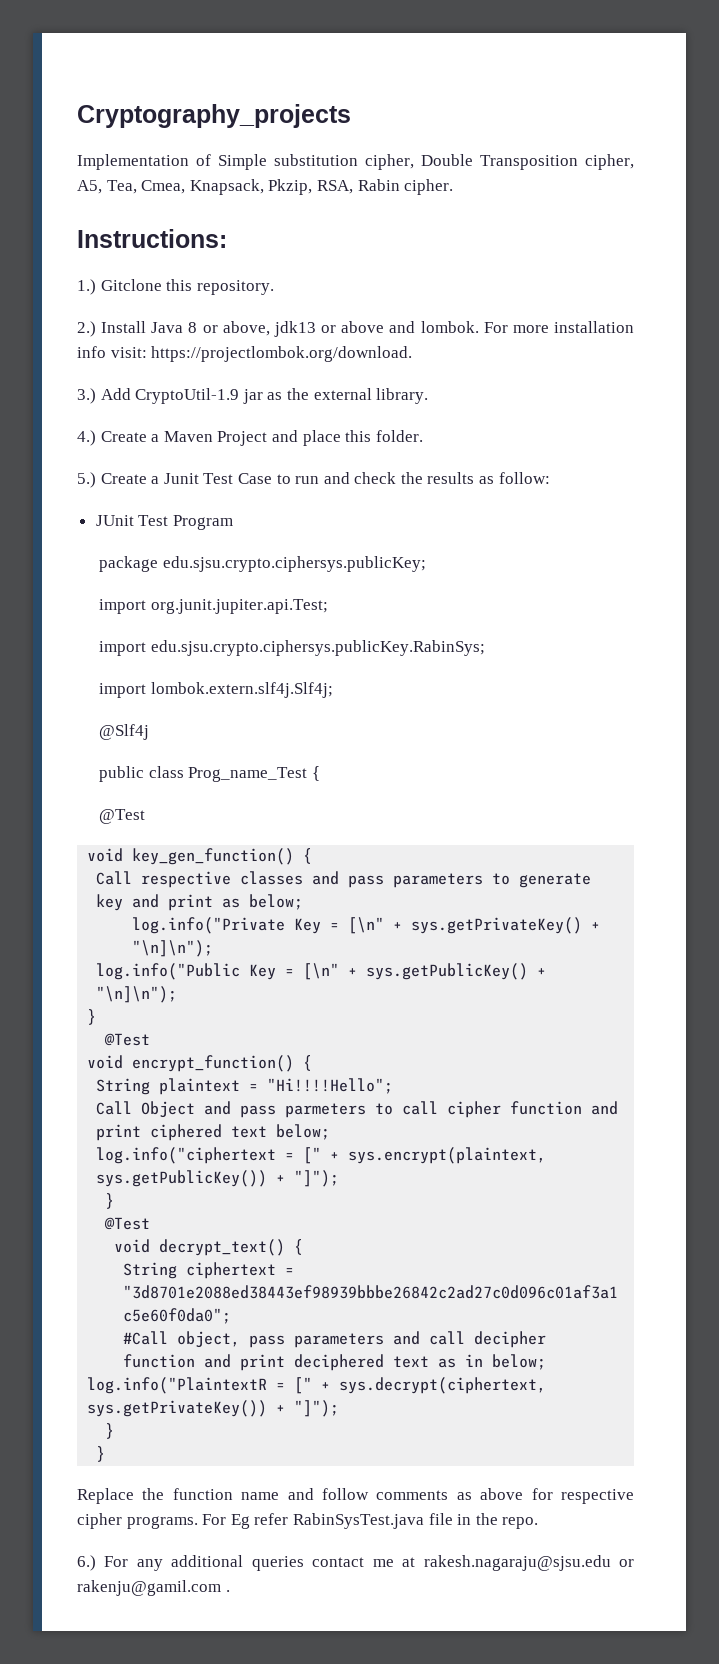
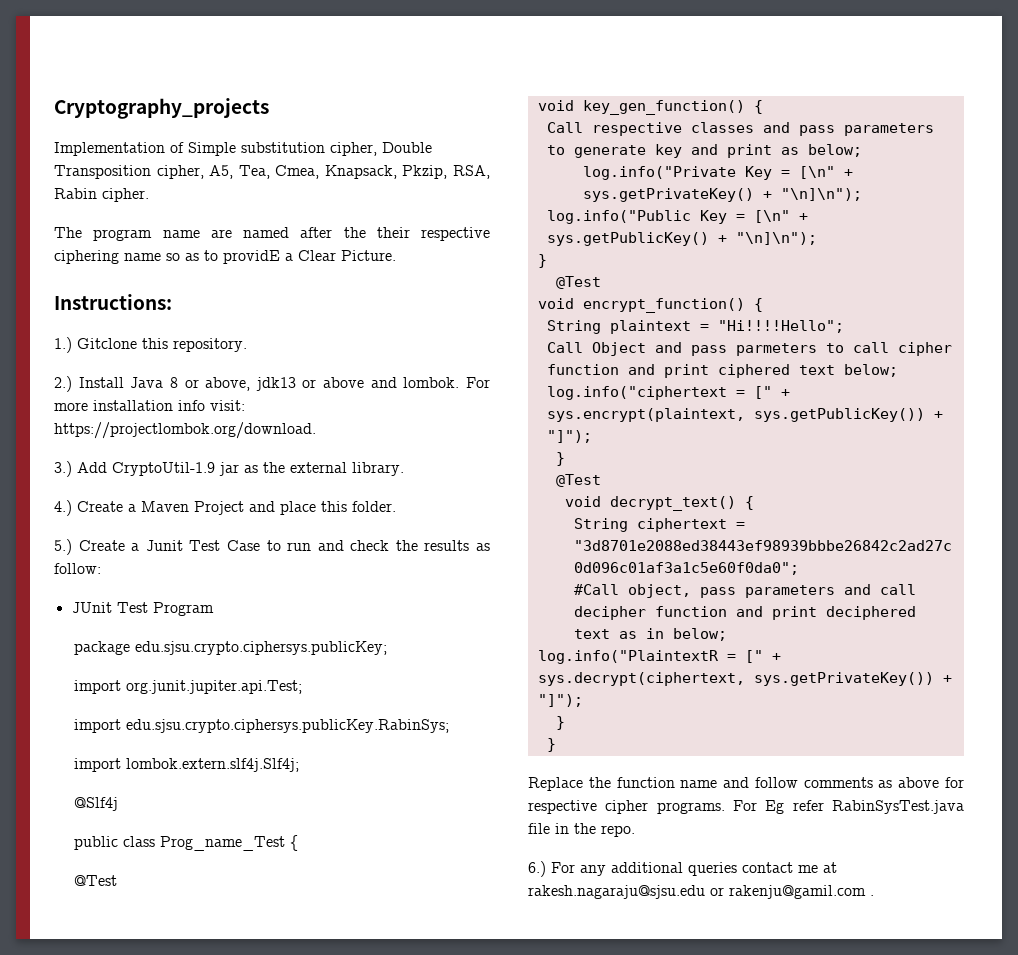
+ The program name are named after the their respective ciphering name so as to providE a Clear Picture.

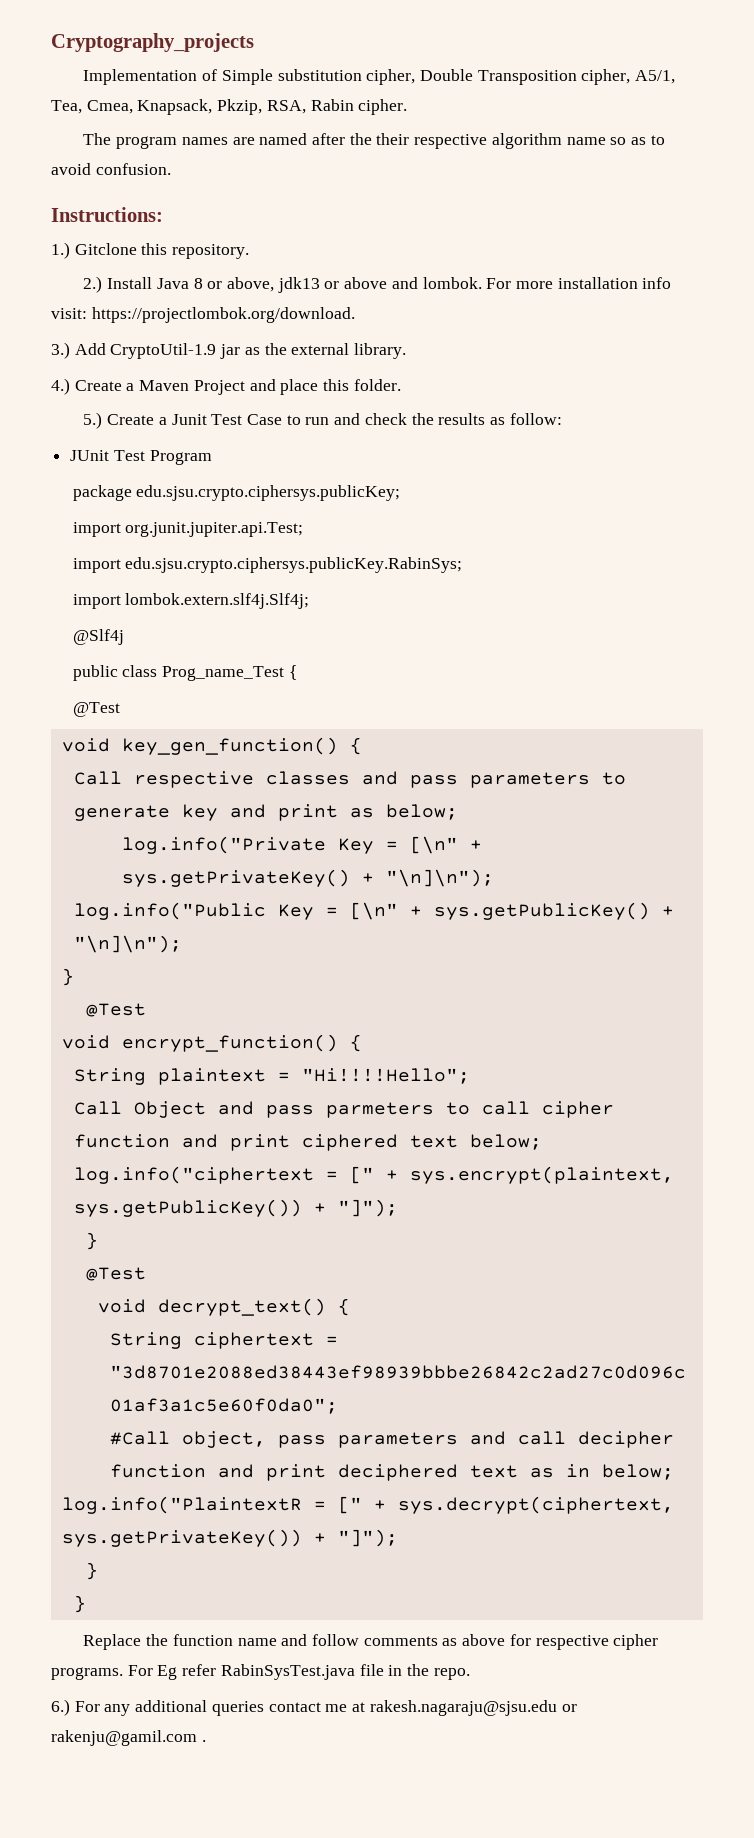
- Implementation of Simple substitution cipher, Double Transposition cipher, A5, Tea, Cmea, Knapsack, Pkzip, RSA, Rabin cipher.
+ Implementation of Simple substitution cipher, Double Transposition cipher, A5/1, Tea, Cmea, Knapsack, Pkzip, RSA, Rabin cipher.
- The program name are named after the their respective ciphering name so as to providE a Clear Picture.
+ The program names are named after the their respective algorithm name so as to avoid confusion.

